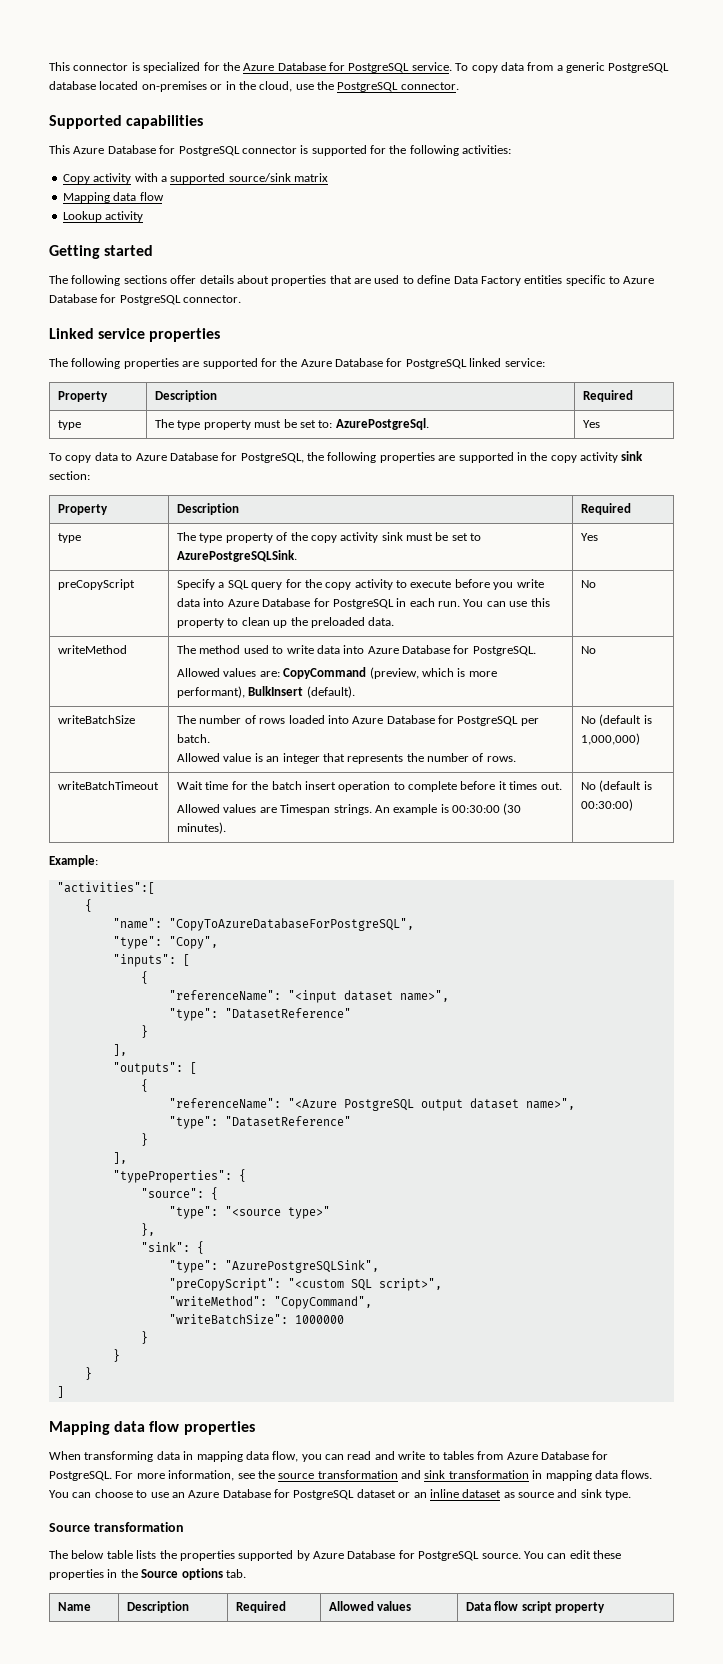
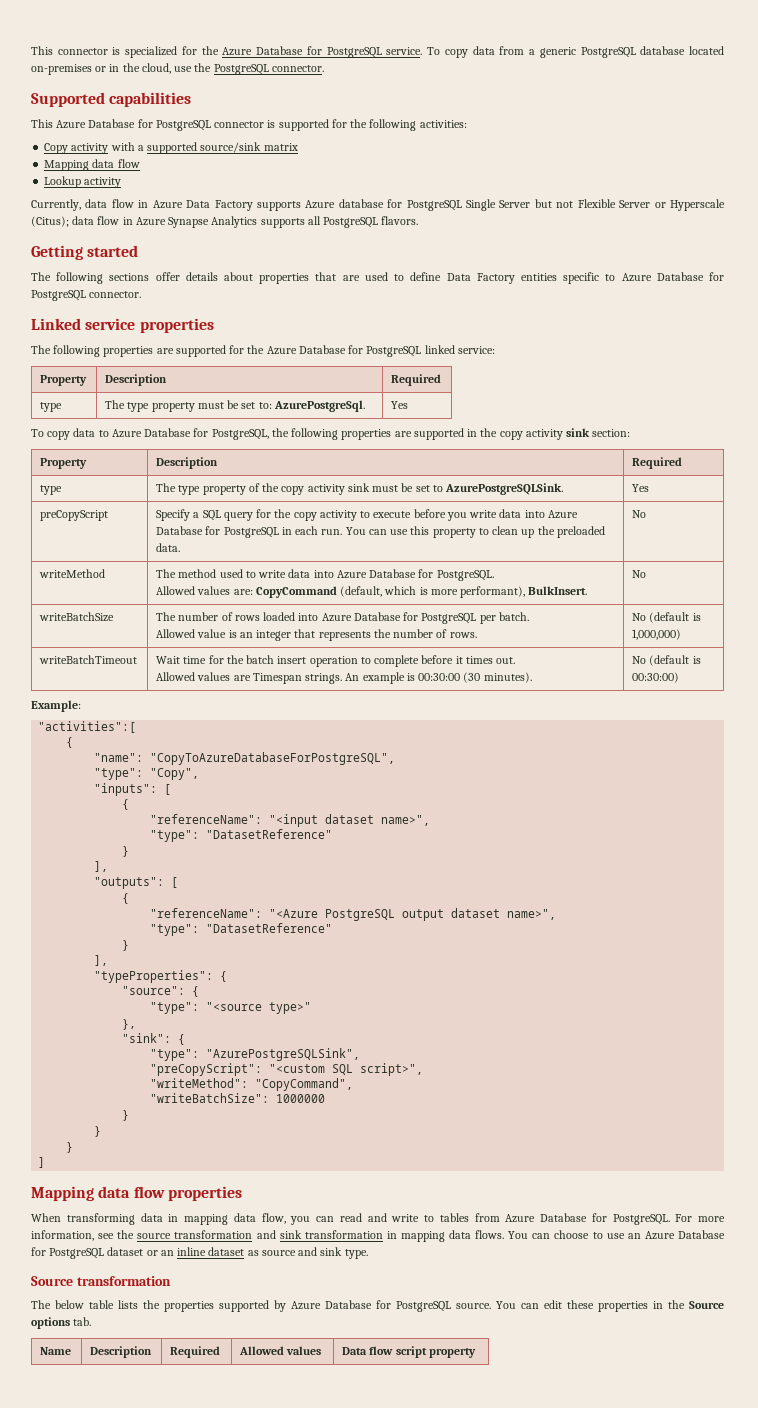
+ Currently, data flow in Azure Data Factory supports Azure database for PostgreSQL Single Server but not Flexible Server or Hyperscale (Citus); data flow in Azure Synapse Analytics supports all PostgreSQL flavors.
  writeMethod | The method used to write data into Azure Database for PostgreSQL.
- Allowed values are: CopyCommand (preview, which is more performant), BulkInsert (default). | No
+ Allowed values are: CopyCommand (default, which is more performant), BulkInsert. | No

